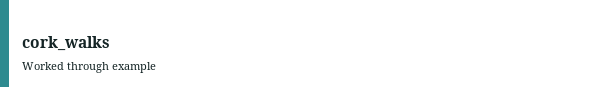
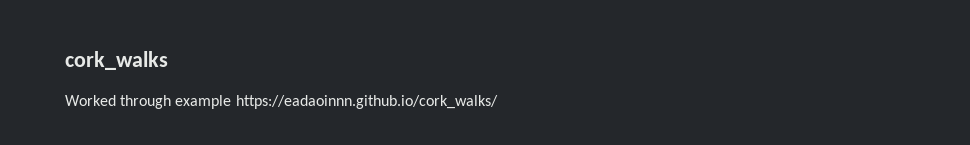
- Worked through example
+ Worked through example https://eadaoinnn.github.io/cork_walks/

